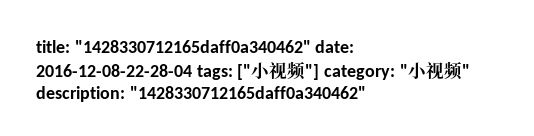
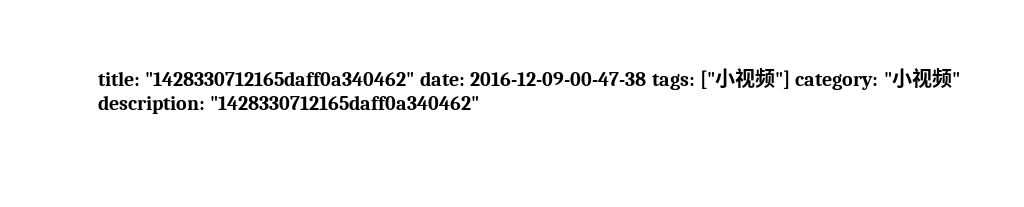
- title: "1428330712165daff0a340462" date: 2016-12-08-22-28-04 tags: ["小视频"] category: "小视频" description: "1428330712165daff0a340462"
+ title: "1428330712165daff0a340462" date: 2016-12-09-00-47-38 tags: ["小视频"] category: "小视频" description: "1428330712165daff0a340462"

